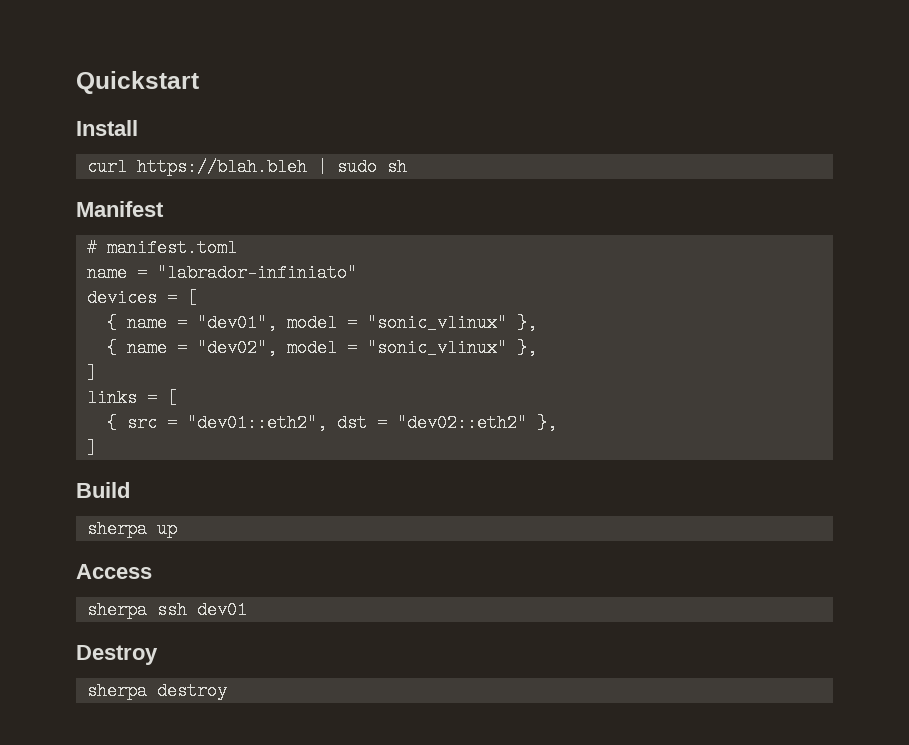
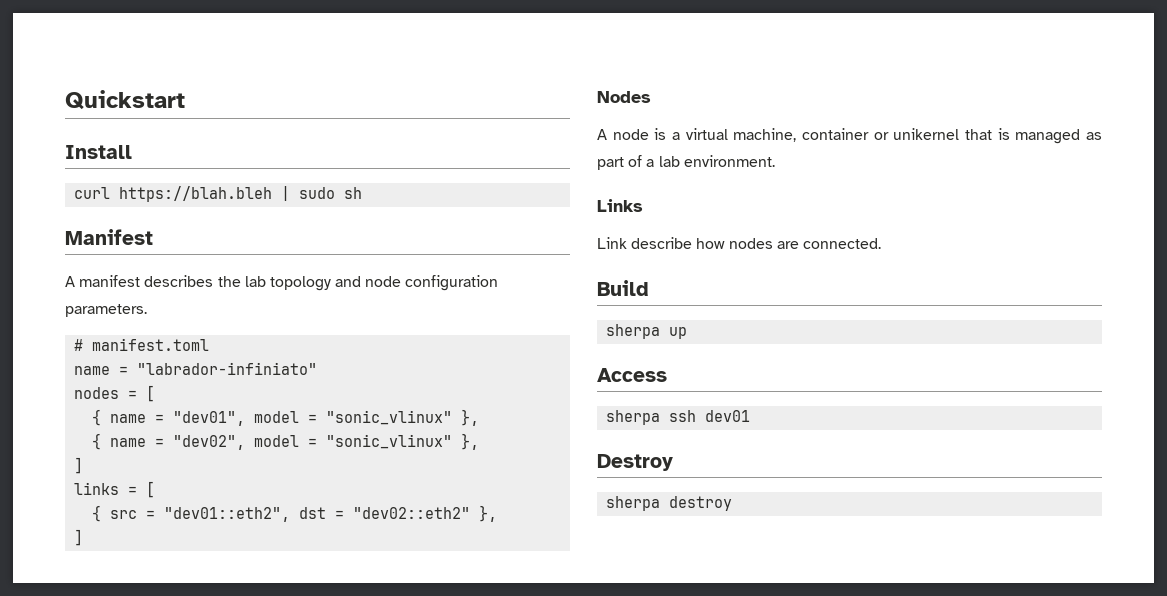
+ A manifest describes the lab topology and node configuration parameters.
- devices = [
+ nodes = [
+ Nodes
+ A node is a virtual machine, container or unikernel that is managed as part of a lab environment.
+ Links
+ Link describe how nodes are connected.

